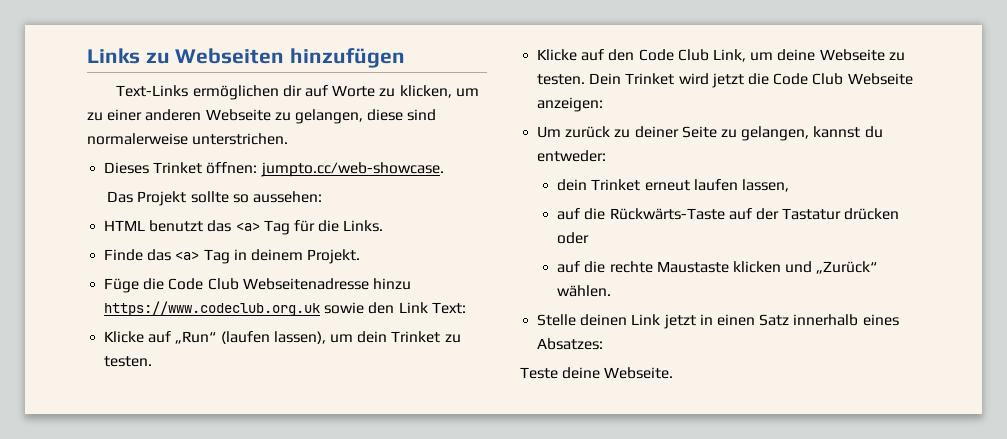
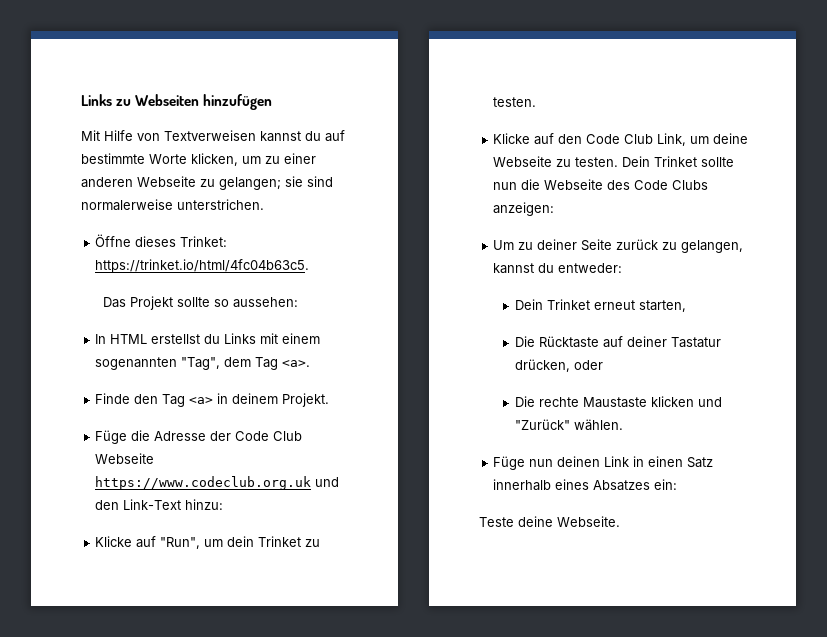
- Text-Links ermöglichen dir auf Worte zu klicken, um zu einer anderen Webseite zu gelangen, diese sind normalerweise unterstrichen.
+ Mit Hilfe von Textverweisen kannst du auf bestimmte Worte klicken, um zu einer anderen Webseite zu gelangen; sie sind normalerweise unterstrichen.
- Dieses Trinket öffnen: jumpto.cc/web-showcase.
+ Öffne dieses Trinket: https://trinket.io/html/4fc04b63c5.
- HTML benutzt das <a> Tag für die Links.
- Finde das <a> Tag in deinem Projekt.
+ In HTML erstellst du Links mit einem sogenannten "Tag", dem Tag <a>.
+ Finde den Tag <a> in deinem Projekt.
- Füge die Code Club Webseitenadresse hinzu https://www.codeclub.org.uk sowie den Link Text:
- Klicke auf „Run“ (laufen lassen), um dein Trinket zu testen.
+ Füge die Adresse der Code Club Webseite https://www.codeclub.org.uk und den Link-Text hinzu:
+ Klicke auf "Run", um dein Trinket zu testen.
- Dein Trinket wird jetzt die Code Club Webseite anzeigen:
+ Dein Trinket sollte nun die Webseite des Code Clubs anzeigen:
- Um zurück zu deiner Seite zu gelangen, kannst du entweder:
+ Um zu deiner Seite zurück zu gelangen, kannst du entweder:
- dein Trinket erneut laufen lassen,
- auf die Rückwärts-Taste auf der Tastatur drücken oder
+ Dein Trinket erneut starten,
+ Die Rücktaste auf deiner Tastatur drücken, oder
- auf die rechte Maustaste klicken und „Zurück“ wählen.
+ Die rechte Maustaste klicken und "Zurück" wählen.
- Stelle deinen Link jetzt in einen Satz innerhalb eines Absatzes:
+ Füge nun deinen Link in einen Satz innerhalb eines Absatzes ein:

